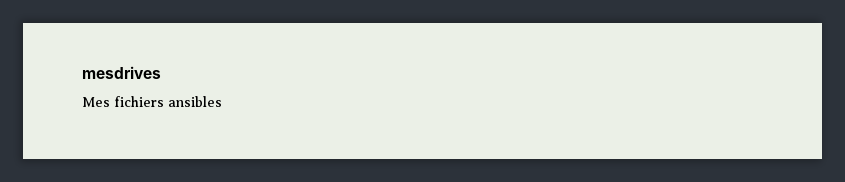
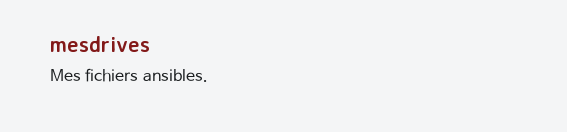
- Mes fichiers ansibles
+ Mes fichiers ansibles.

